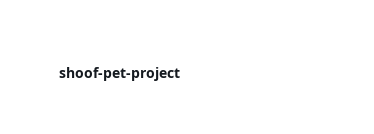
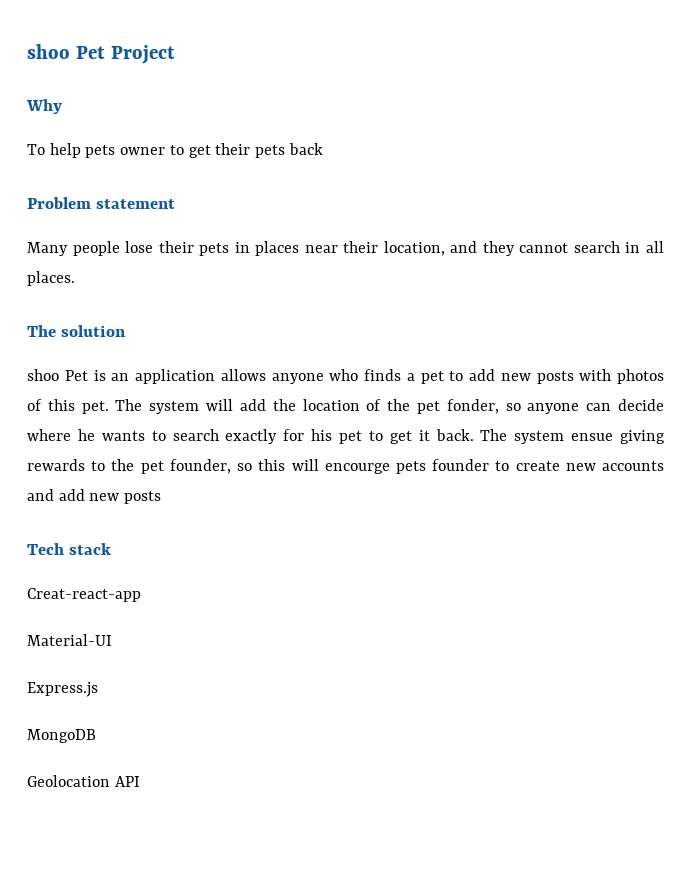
- shoof-pet-project
+ shoo Pet Project
+ Why
+ To help pets owner to get their pets back
+ Problem statement
+ Many people lose their pets in places near their location, and they cannot search in all places.
+ The solution
+ shoo Pet is an application allows anyone who finds a pet to add new posts with photos of this pet. The system will add the location of the pet fonder, so anyone can decide where he wants to search exactly for his pet to get it back. The system ensue giving rewards to the pet founder, so this will encourge pets founder to create new accounts and add new posts
+ Tech stack
+ Creat-react-app
+ Material-UI
+ Express.js
+ MongoDB
+ Geolocation API

